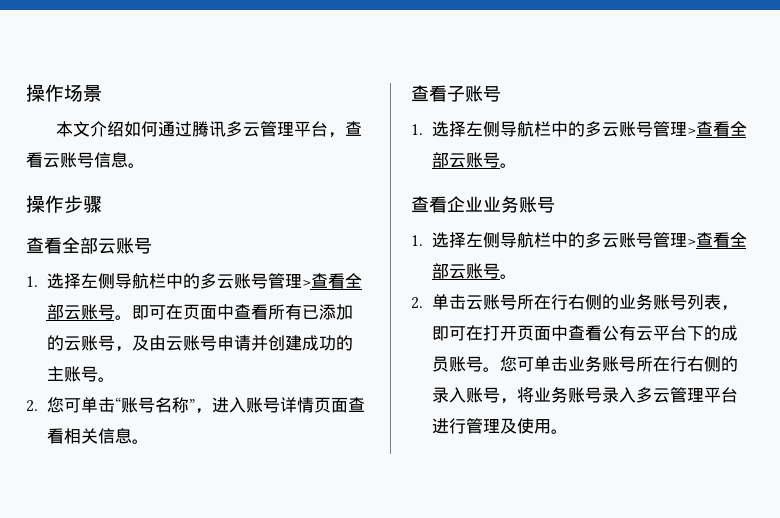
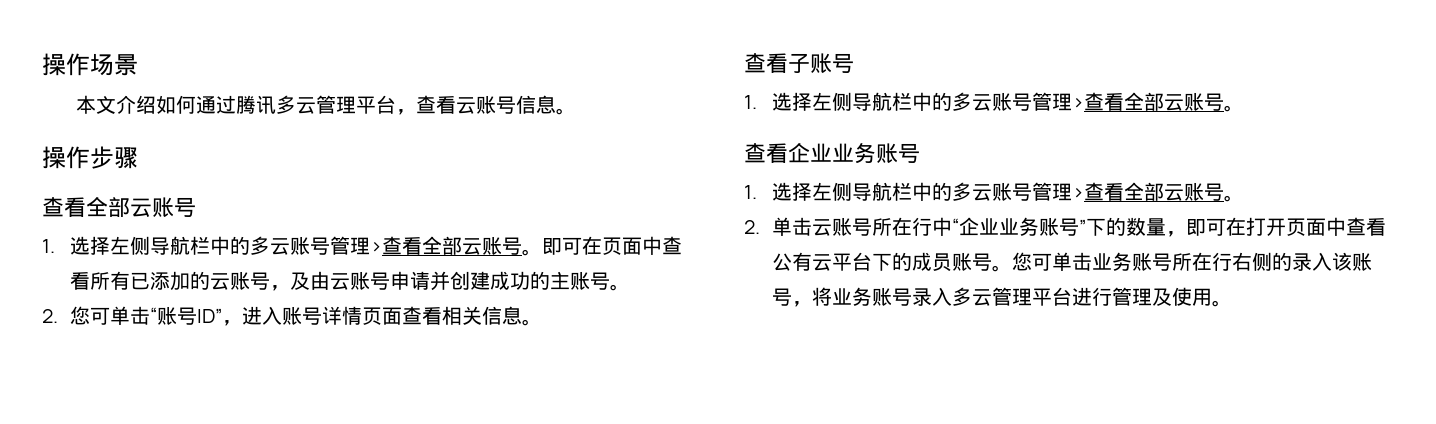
- 2.您可单击“账号名称”，进入账号详情页面查看相关信息。
+ 2.您可单击“账号ID”，进入账号详情页面查看相关信息。
- 2.单击云账号所在行右侧的业务账号列表，即可在打开页面中查看公有云平台下的成员账号。
+ 2.单击云账号所在行中“企业业务账号”下的数量，即可在打开页面中查看公有云平台下的成员账号。
- 您可单击业务账号所在行右侧的录入账号，将业务账号录入多云管理平台进行管理及使用。
+ 您可单击业务账号所在行右侧的录入该账号，将业务账号录入多云管理平台进行管理及使用。

